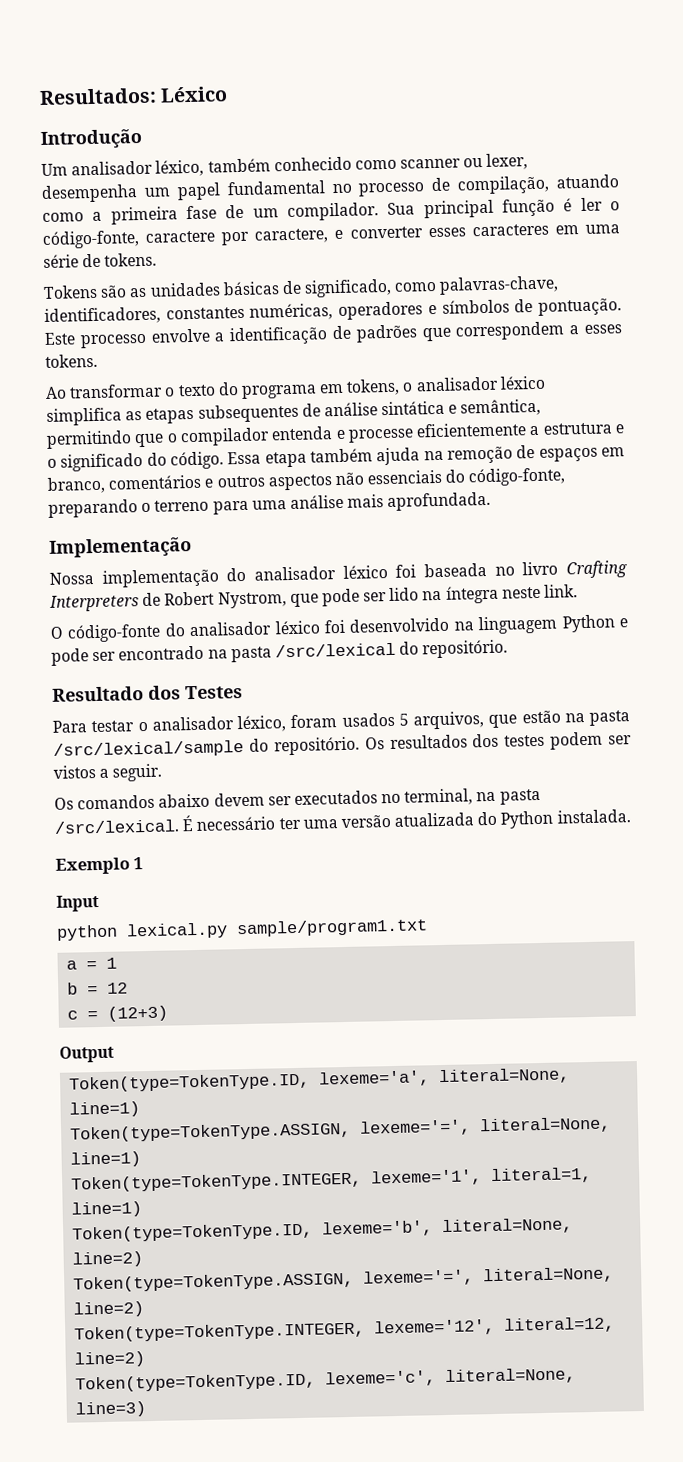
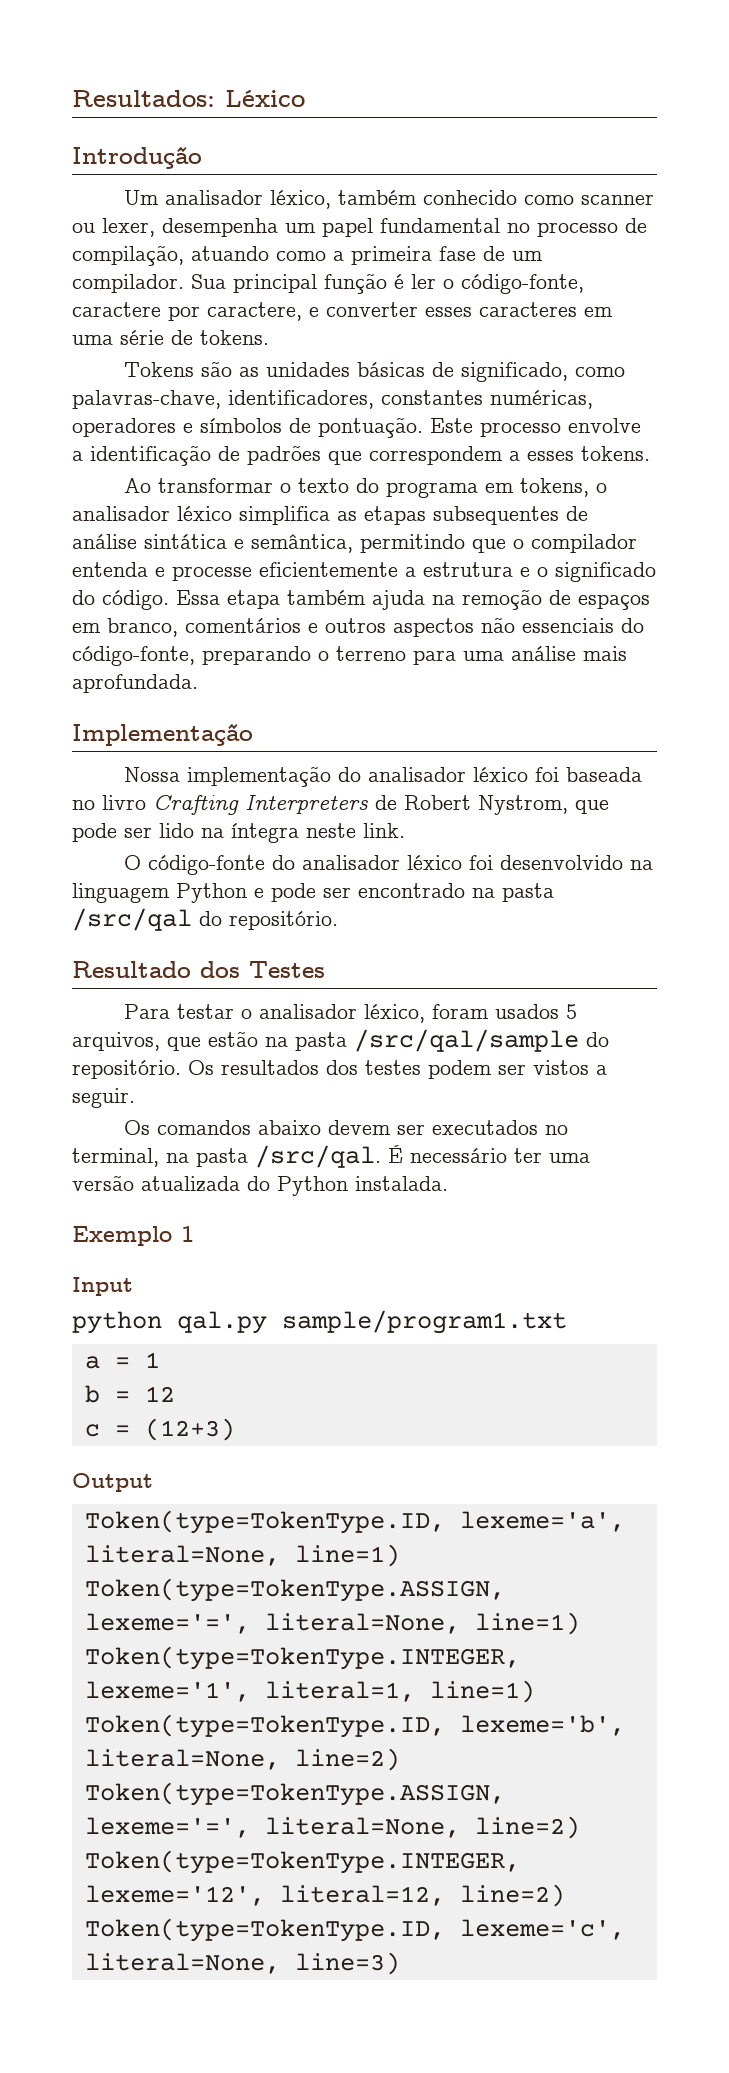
- O código-fonte do analisador léxico foi desenvolvido na linguagem Python e pode ser encontrado na pasta /src/lexical do repositório.
+ O código-fonte do analisador léxico foi desenvolvido na linguagem Python e pode ser encontrado na pasta /src/qal do repositório.
- Para testar o analisador léxico, foram usados 5 arquivos, que estão na pasta /src/lexical/sample do repositório.
+ Para testar o analisador léxico, foram usados 5 arquivos, que estão na pasta /src/qal/sample do repositório.
- Os comandos abaixo devem ser executados no terminal, na pasta /src/lexical.
+ Os comandos abaixo devem ser executados no terminal, na pasta /src/qal.
- python lexical.py sample/program1.txt
+ python qal.py sample/program1.txt

